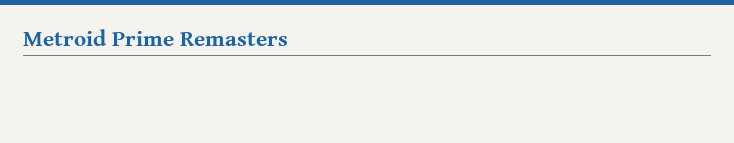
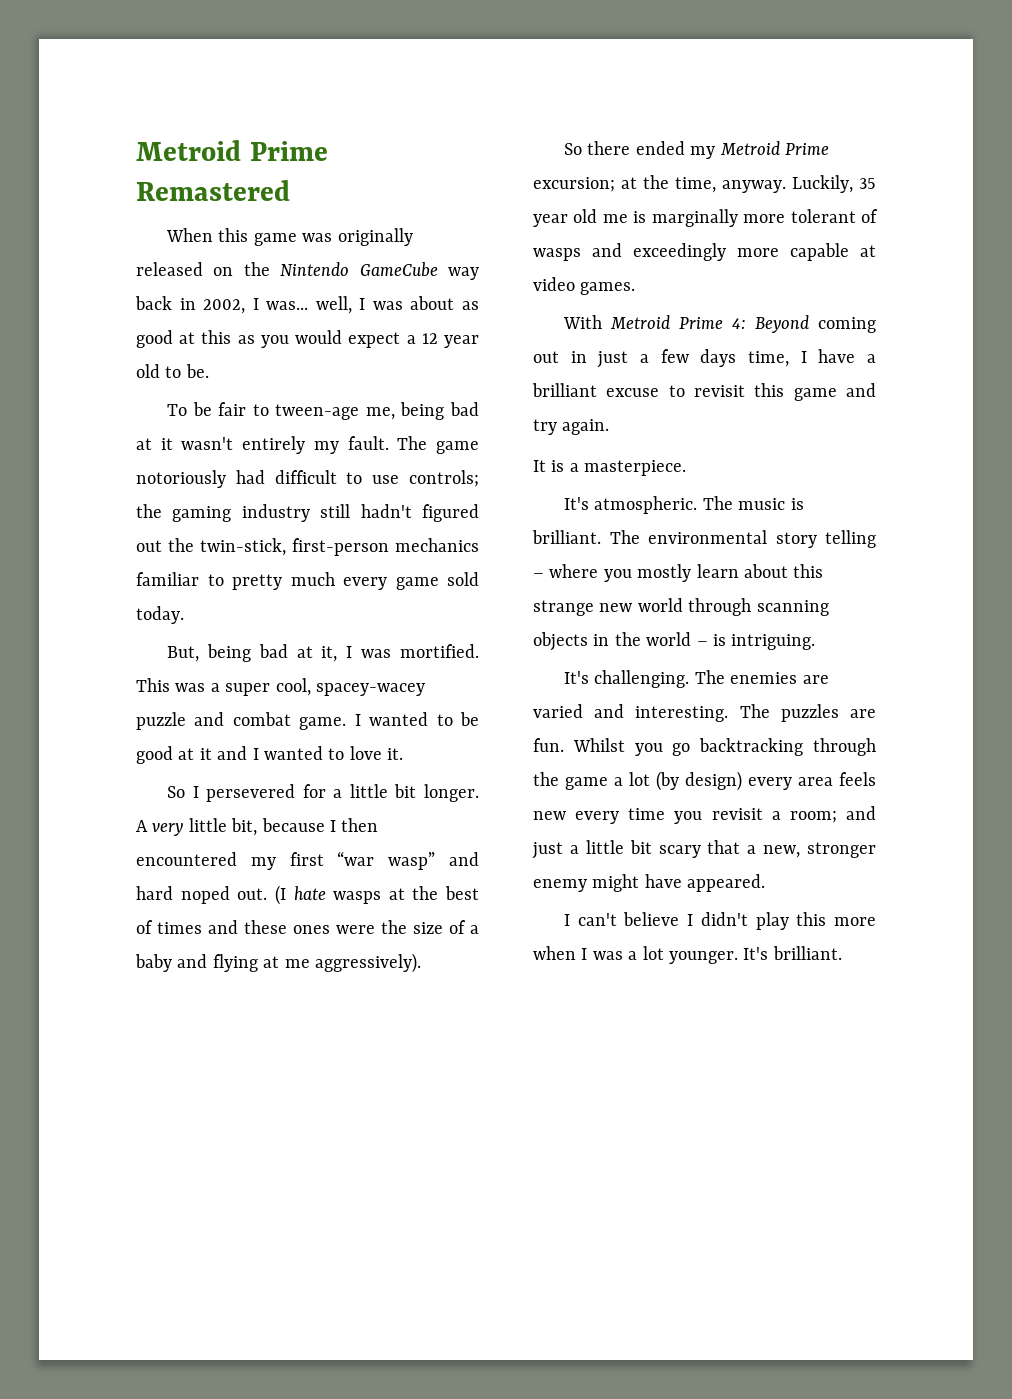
- Metroid Prime Remasters
+ Metroid Prime Remastered
+ When this game was originally released on the Nintendo GameCube way back in 2002, I was... well, I was about as good at this as you would expect a 12 year old to be.
+ To be fair to tween-age me, being bad at it wasn't entirely my fault. The game notoriously had difficult to use controls; the gaming industry still hadn't figured out the twin-stick, first-person mechanics familiar to pretty much every game sold today.
+ But, being bad at it, I was mortified. This was a super cool, spacey-wacey puzzle and combat game. I wanted to be good at it and I wanted to love it.
+ So I persevered for a little bit longer. A very little bit, because I then encountered my first “war wasp” and hard noped out. (I hate wasps at the best of times and these ones were the size of a baby and flying at me aggressively).
+ So there ended my Metroid Prime excursion; at the time, anyway. Luckily, 35 year old me is marginally more tolerant of wasps and exceedingly more capable at video games.
+ With Metroid Prime 4: Beyond coming out in just a few days time, I have a brilliant excuse to revisit this game and try again.
+ It is a masterpiece.
+ It's atmospheric. The music is brilliant. The environmental story telling – where you mostly learn about this strange new world through scanning objects in the world – is intriguing.
+ It's challenging. The enemies are varied and interesting. The puzzles are fun. Whilst you go backtracking through the game a lot (by design) every area feels new every time you revisit a room; and just a little bit scary that a new, stronger enemy might have appeared.
+ I can't believe I didn't play this more when I was a lot younger. It's brilliant.

